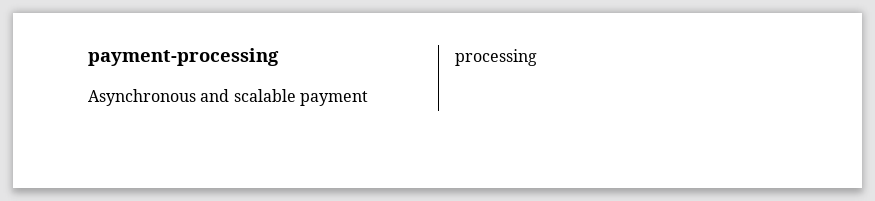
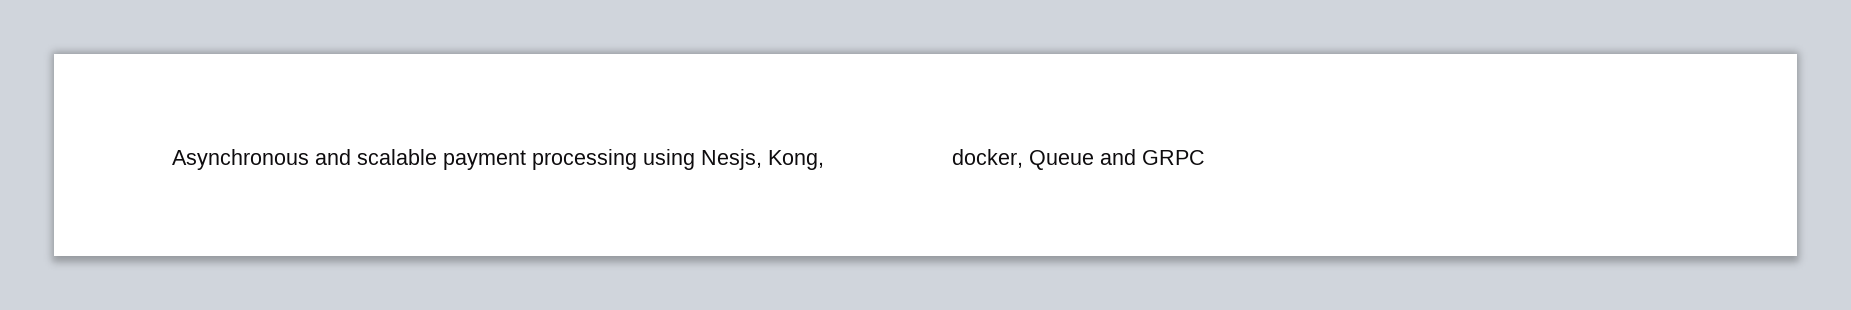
- payment-processing
- Asynchronous and scalable payment processing
+ Asynchronous and scalable payment processing using Nesjs, Kong, docker, Queue and GRPC

